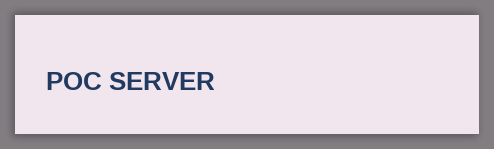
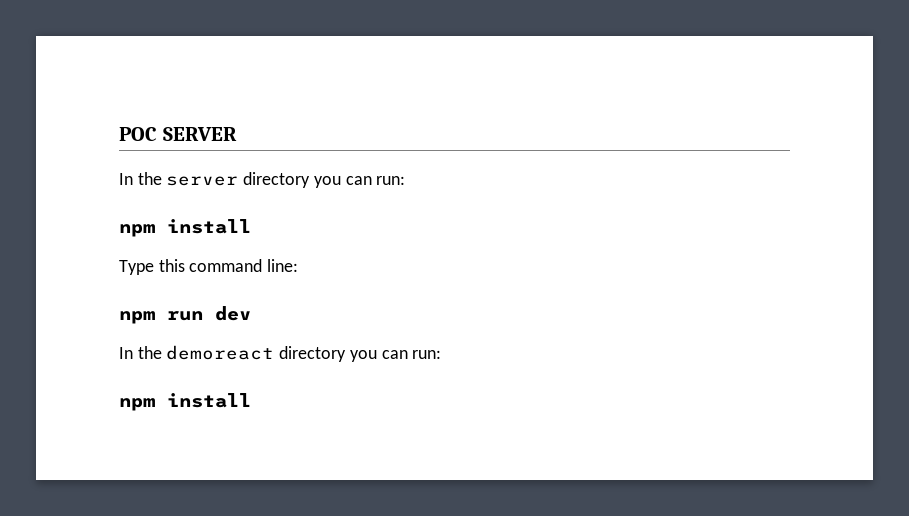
+ In the server directory you can run:
+ npm install
+ Type this command line:
+ npm run dev
+ In the demoreact directory you can run:
+ npm install

